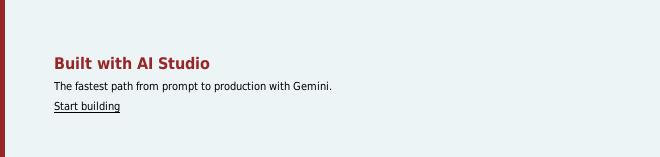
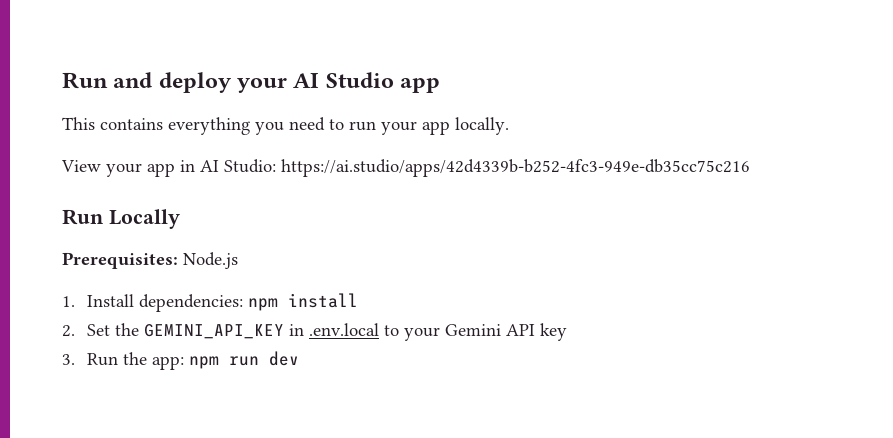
- Built with AI Studio
- The fastest path from prompt to production with Gemini.
- Start building
+ Run and deploy your AI Studio app
+ This contains everything you need to run your app locally.
+ View your app in AI Studio: https://ai.studio/apps/42d4339b-b252-4fc3-949e-db35cc75c216
+ Run Locally
+ Prerequisites: Node.js
+ 1. Install dependencies: npm install
+ 2. Set the GEMINI_API_KEY in .env.local to your Gemini API key
+ 3. Run the app: npm run dev

